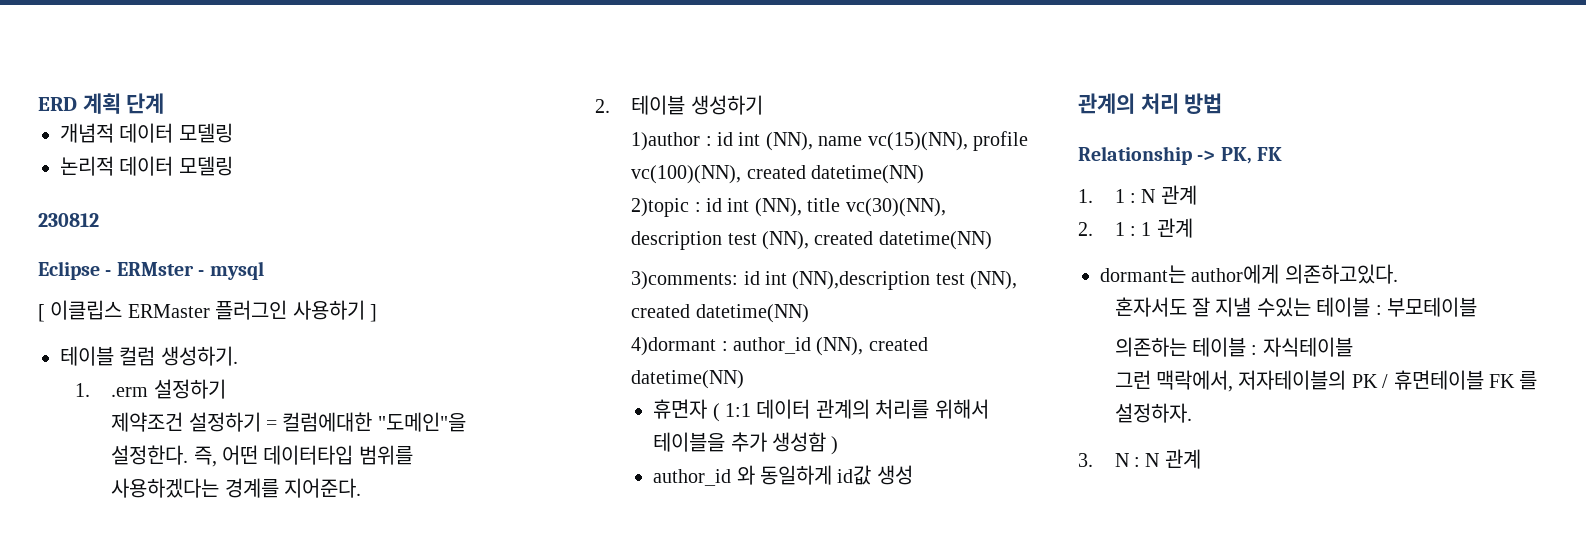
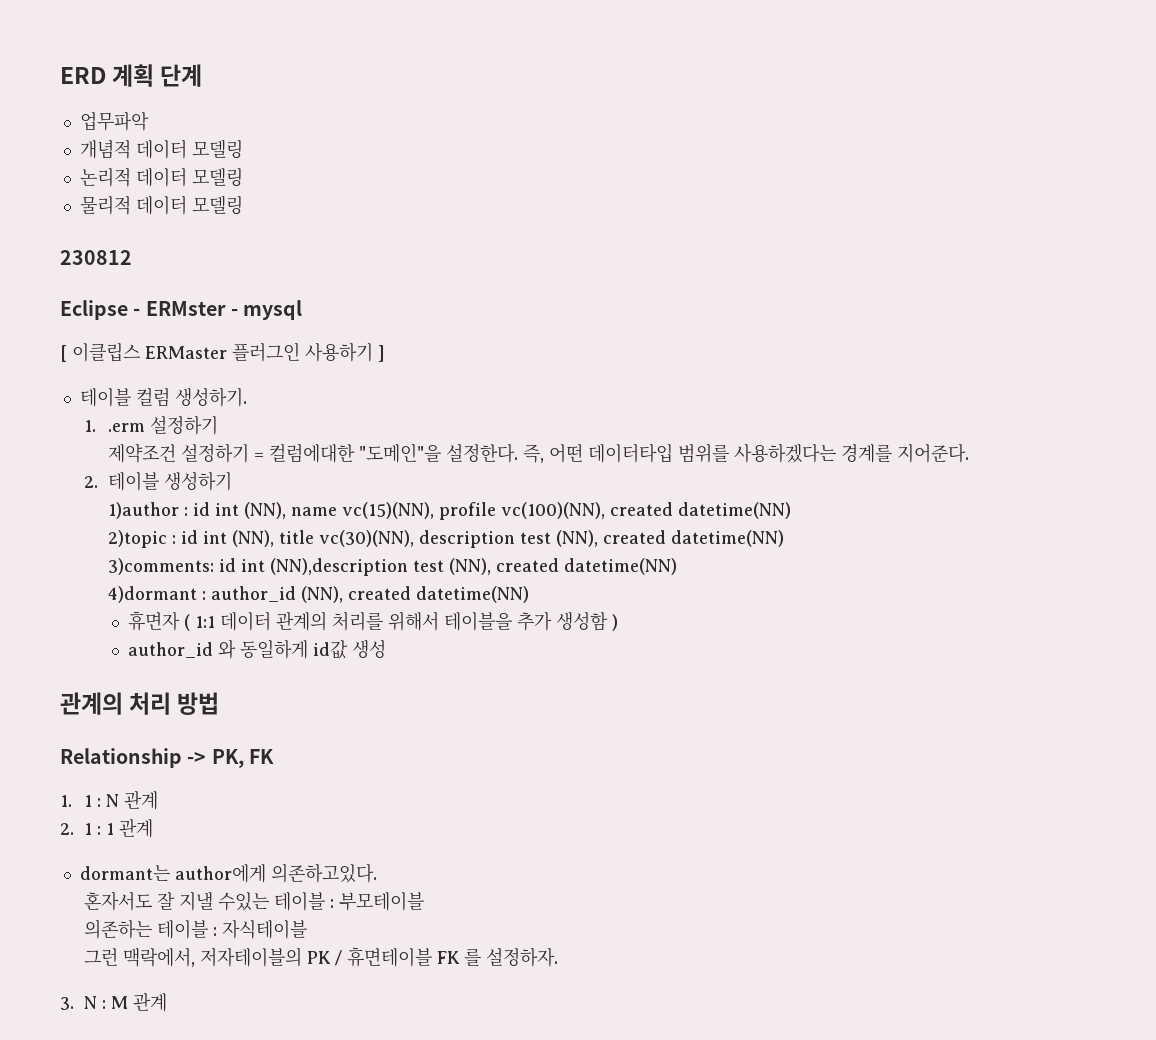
+ 업무파악
+ 물리적 데이터 모델링
- 3. N : N 관계
+ 3. N : M 관계

